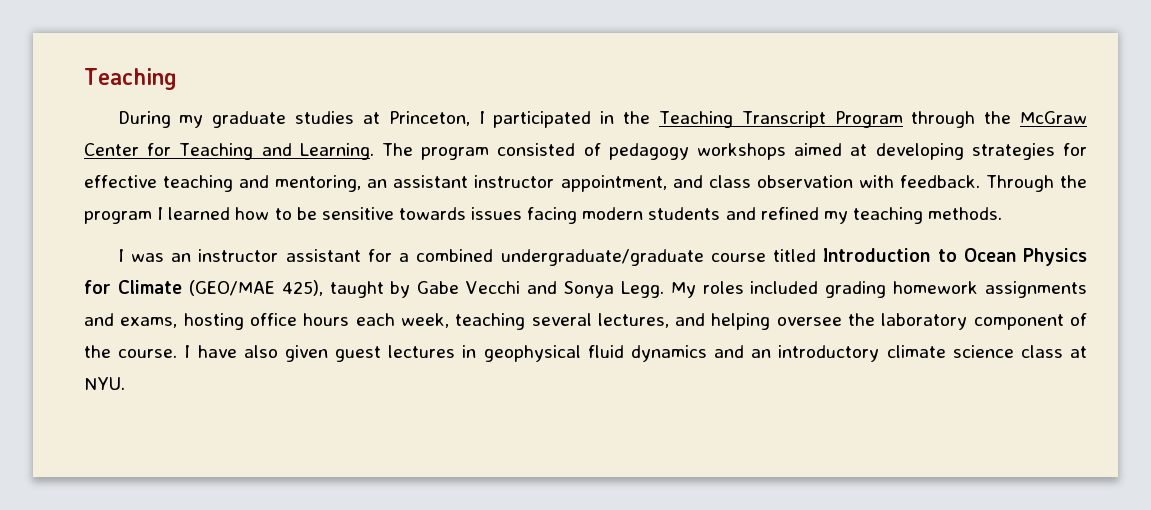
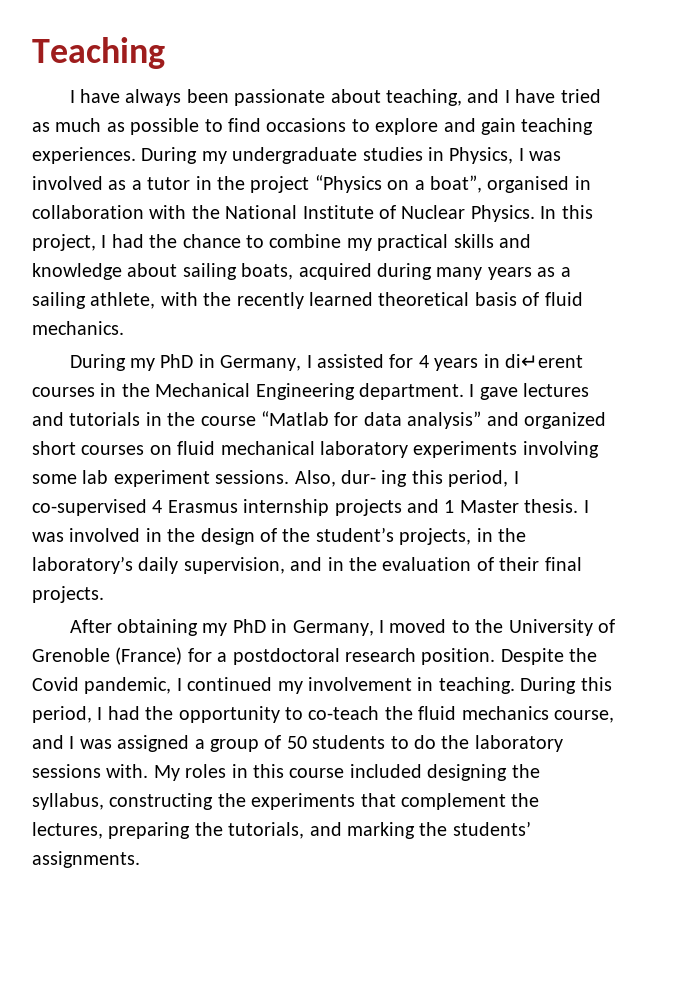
- During my graduate studies at Princeton, I participated in the Teaching Transcript Program through the McGraw Center for Teaching and Learning. The program consisted of pedagogy workshops aimed at developing strategies for effective teaching and mentoring, an assistant instructor appointment, and class observation with feedback. Through the program I learned how to be sensitive towards issues facing modern students and refined my teaching methods.
- I was an instructor assistant for a combined undergraduate/graduate course titled Introduction to Ocean Physics for Climate (GEO/MAE 425), taught by Gabe Vecchi and Sonya Legg. My roles included grading homework assignments and exams, hosting office hours each week, teaching several lectures, and helping oversee the laboratory component of the course. I have also given guest lectures in geophysical fluid dynamics and an introductory climate science class at NYU.
+ I have always been passionate about teaching, and I have tried as much as possible to find occasions to explore and gain teaching experiences. During my undergraduate studies in Physics, I was involved as a tutor in the project “Physics on a boat”, organised in collaboration with the National Institute of Nuclear Physics. In this project, I had the chance to combine my practical skills and knowledge about sailing boats, acquired during many years as a sailing athlete, with the recently learned theoretical basis of fluid mechanics.
+ During my PhD in Germany, I assisted for 4 years in di↵erent courses in the Mechanical Engineering department. I gave lectures and tutorials in the course “Matlab for data analysis” and organized short courses on fluid mechanical laboratory experiments involving some lab experiment sessions. Also, dur- ing this period, I co-supervised 4 Erasmus internship projects and 1 Master thesis. I was involved in the design of the student’s projects, in the laboratory’s daily supervision, and in the evaluation of their final projects.
+ After obtaining my PhD in Germany, I moved to the University of Grenoble (France) for a postdoctoral research position. Despite the Covid pandemic, I continued my involvement in teaching. During this period, I had the opportunity to co-teach the fluid mechanics course, and I was assigned a group of 50 students to do the laboratory sessions with. My roles in this course included designing the syllabus, constructing the experiments that complement the lectures, preparing the tutorials, and marking the students’ assignments.

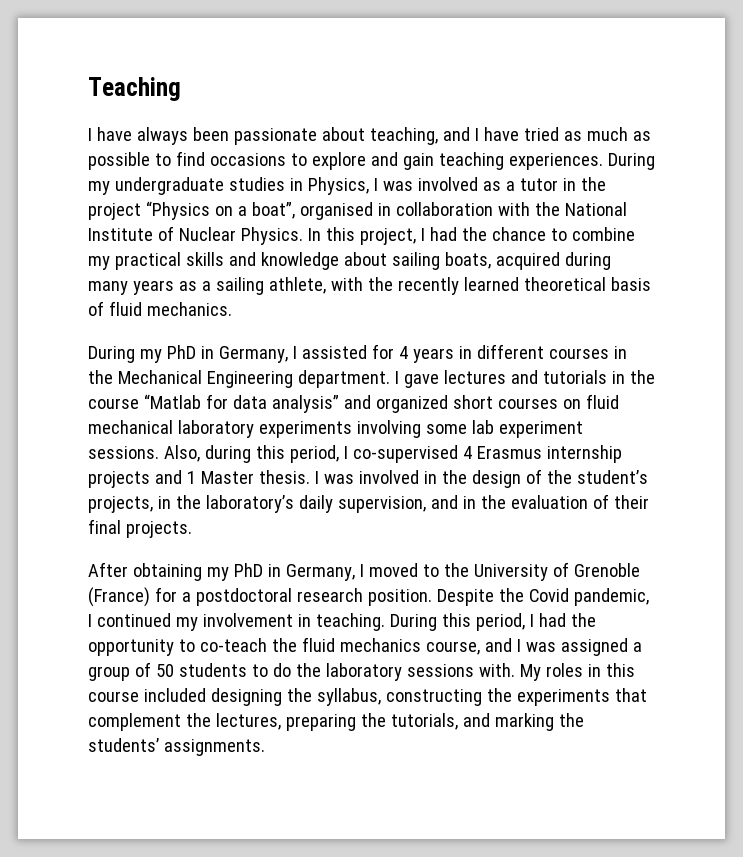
- During my PhD in Germany, I assisted for 4 years in di↵erent courses in the Mechanical Engineering department.
+ During my PhD in Germany, I assisted for 4 years in different courses in the Mechanical Engineering department.
- Also, dur- ing this period, I co-supervised 4 Erasmus internship projects and 1 Master thesis.
+ Also, during this period, I co-supervised 4 Erasmus internship projects and 1 Master thesis.

